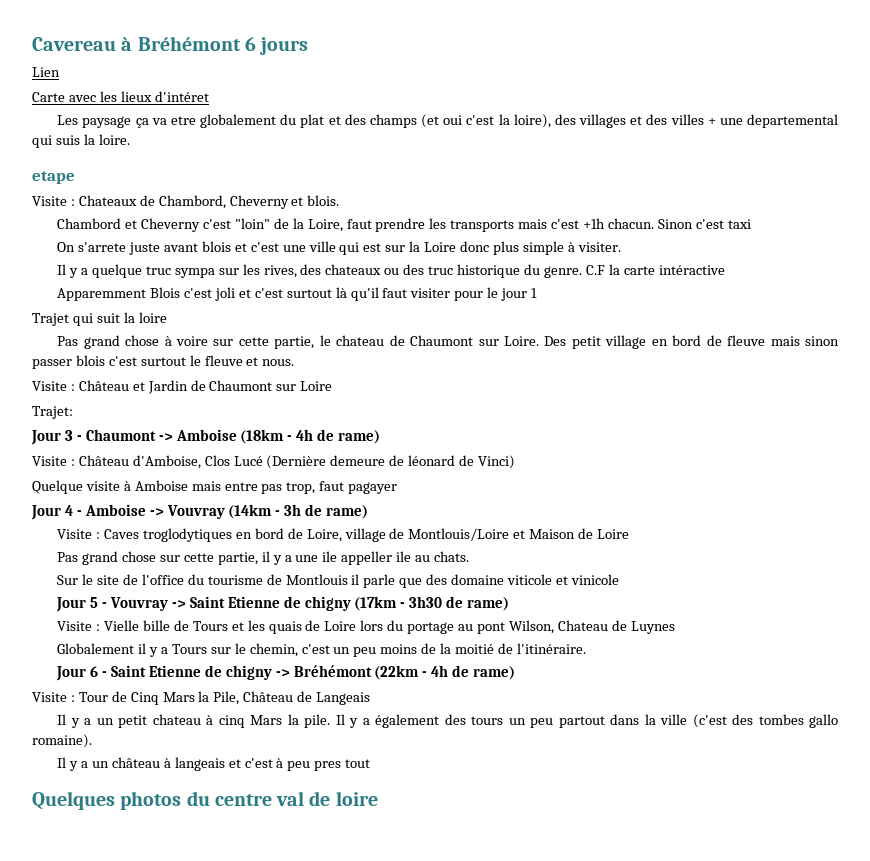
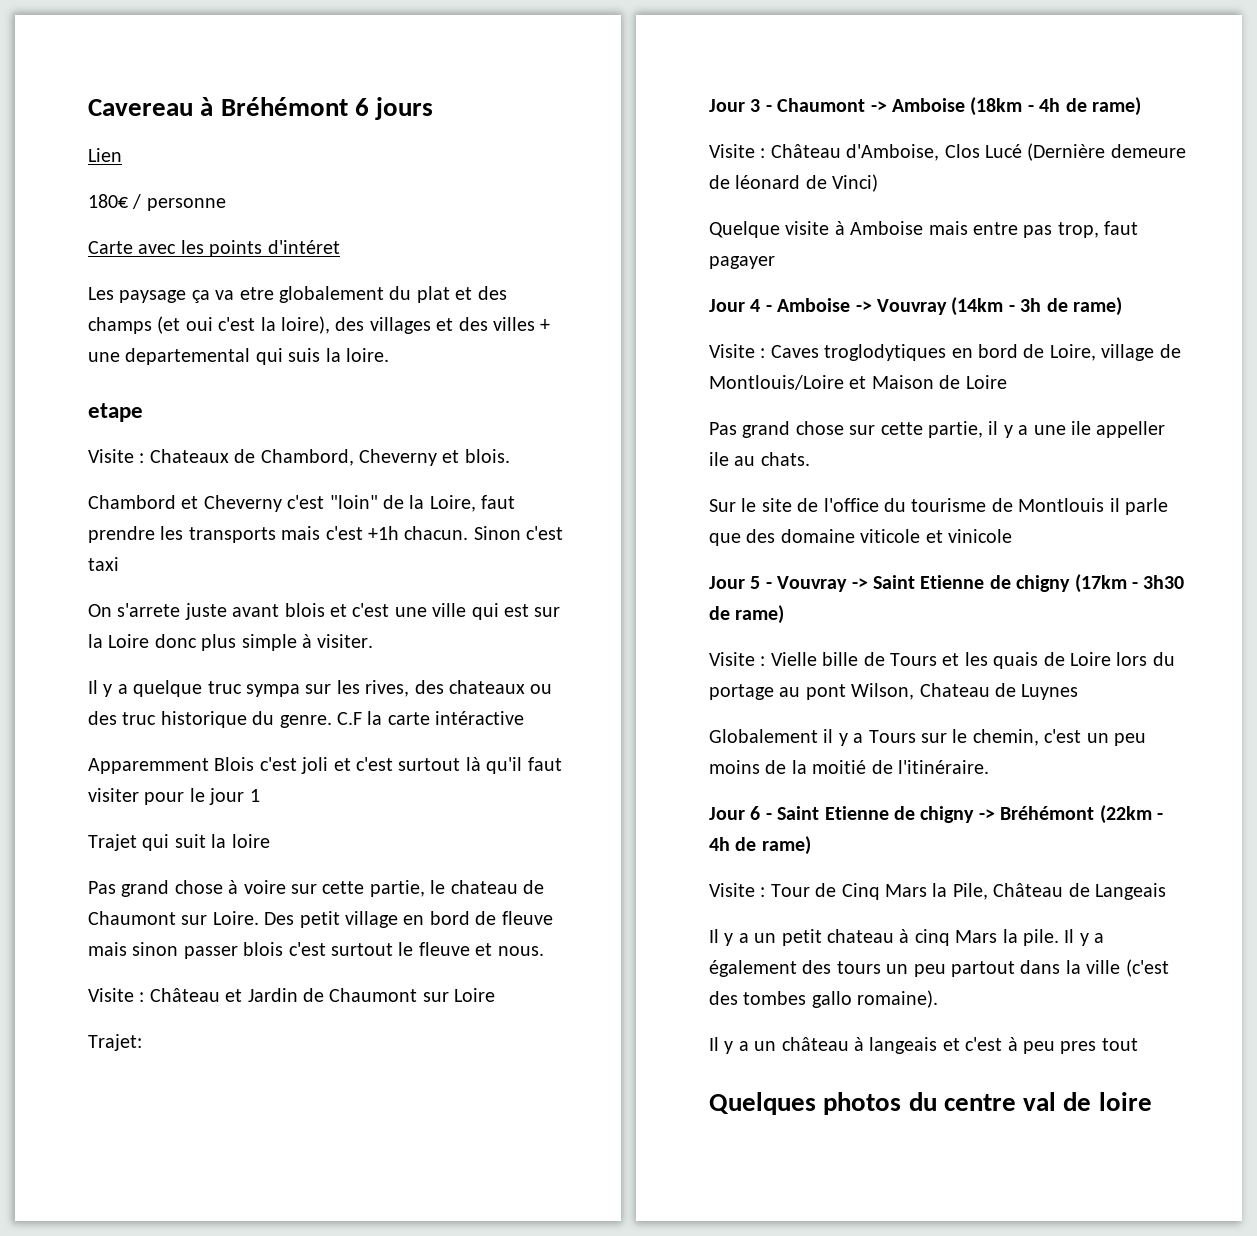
+ 180€ / personne
- Carte avec les lieux d'intéret
+ Carte avec les points d'intéret

